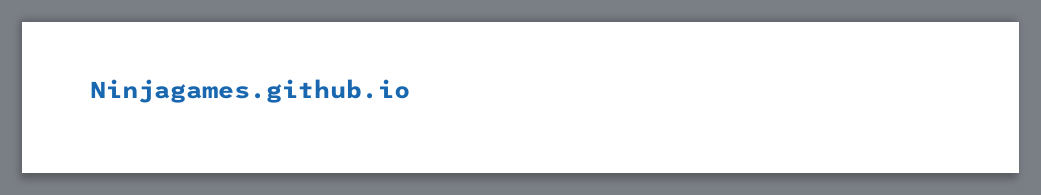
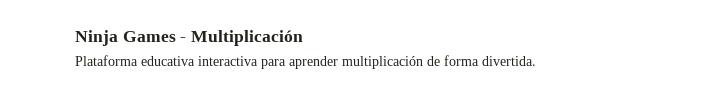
- Ninjagames.github.io
+ Ninja Games - Multiplicación
+ Plataforma educativa interactiva para aprender multiplicación de forma divertida.

